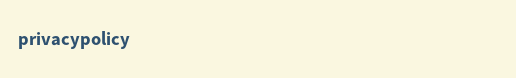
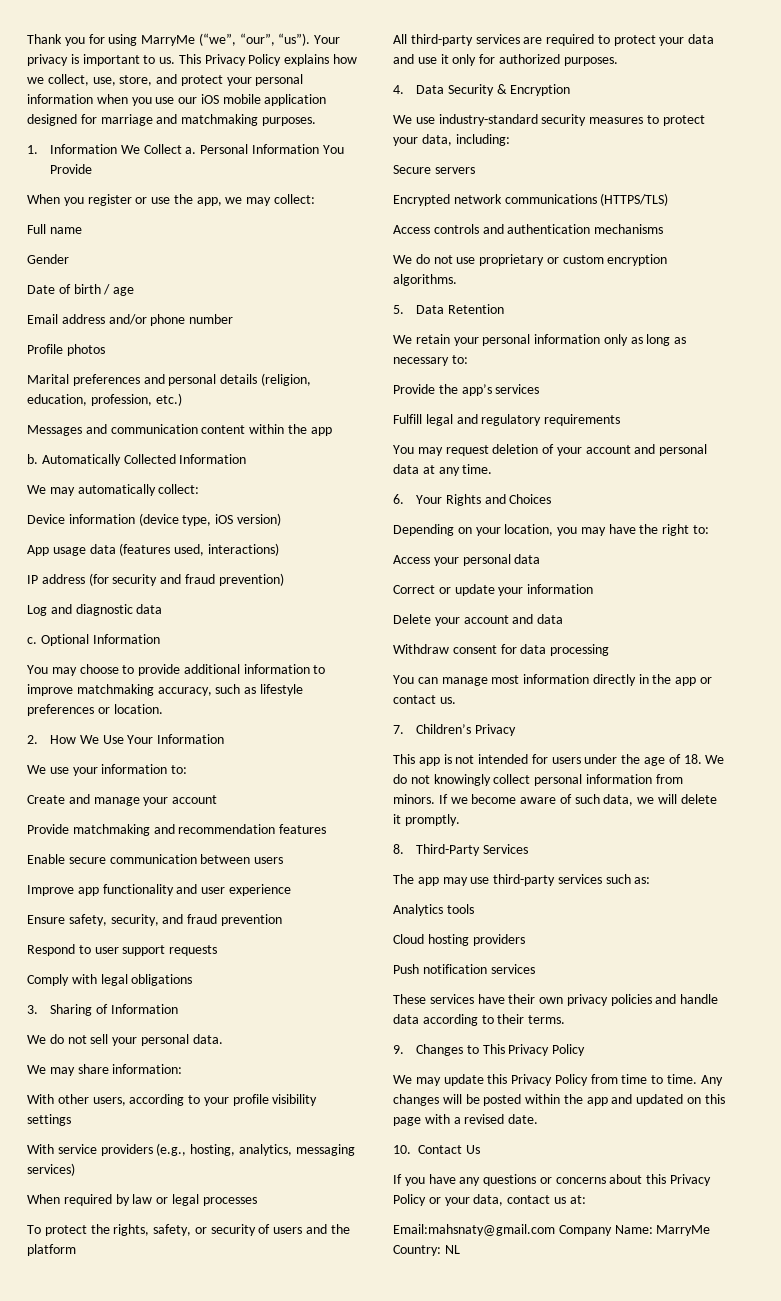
- privacypolicy
+ Thank you for using MarryMe (“we”, “our”, “us”). Your privacy is important to us. This Privacy Policy explains how we collect, use, store, and protect your personal information when you use our iOS mobile application designed for marriage and matchmaking purposes.
+ 1. Information We Collect a. Personal Information You Provide
+ When you register or use the app, we may collect:
+ Full name
+ Gender
+ Date of birth / age
+ Email address and/or phone number
+ Profile photos
+ Marital preferences and personal details (religion, education, profession, etc.)
+ Messages and communication content within the app
+ b. Automatically Collected Information
+ We may automatically collect:
+ Device information (device type, iOS version)
+ App usage data (features used, interactions)
+ IP address (for security and fraud prevention)
+ Log and diagnostic data
+ c. Optional Information
+ You may choose to provide additional information to improve matchmaking accuracy, such as lifestyle preferences or location.
+ 2. How We Use Your Information
+ We use your information to:
+ Create and manage your account
+ Provide matchmaking and recommendation features
+ Enable secure communication between users
+ Improve app functionality and user experience
+ Ensure safety, security, and fraud prevention
+ Respond to user support requests
+ Comply with legal obligations
+ 3. Sharing of Information
+ We do not sell your personal data.
+ We may share information:
+ With other users, according to your profile visibility settings
+ With service providers (e.g., hosting, analytics, messaging services)
+ When required by law or legal processes
+ To protect the rights, safety, or security of users and the platform
+ All third-party services are required to protect your data and use it only for authorized purposes.
+ 4. Data Security & Encryption
+ We use industry-standard security measures to protect your data, including:
+ Secure servers
+ Encrypted network communications (HTTPS/TLS)
+ Access controls and authentication mechanisms
+ We do not use proprietary or custom encryption algorithms.
+ 5. Data Retention
+ We retain your personal information only as long as necessary to:
+ Provide the app’s services
+ Fulfill legal and regulatory requirements
+ You may request deletion of your account and personal data at any time.
+ 6. Your Rights and Choices
+ Depending on your location, you may have the right to:
+ Access your personal data
+ Correct or update your information
+ Delete your account and data
+ Withdraw consent for data processing
+ You can manage most information directly in the app or contact us.
+ 7. Children’s Privacy
+ This app is not intended for users under the age of 18. We do not knowingly collect personal information from minors. If we become aware of such data, we will delete it promptly.
+ 8. Third-Party Services
+ The app may use third-party services such as:
+ Analytics tools
+ Cloud hosting providers
+ Push notification services
+ These services have their own privacy policies and handle data according to their terms.
+ 9. Changes to This Privacy Policy
+ We may update this Privacy Policy from time to time. Any changes will be posted within the app and updated on this page with a revised date.
+ 10. Contact Us
+ If you have any questions or concerns about this Privacy Policy or your data, contact us at:
+ Email:mahsnaty@gmail.com Company Name: MarryMe Country: NL

